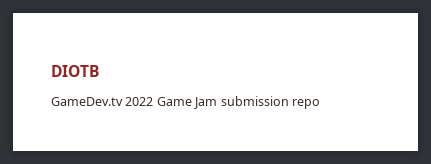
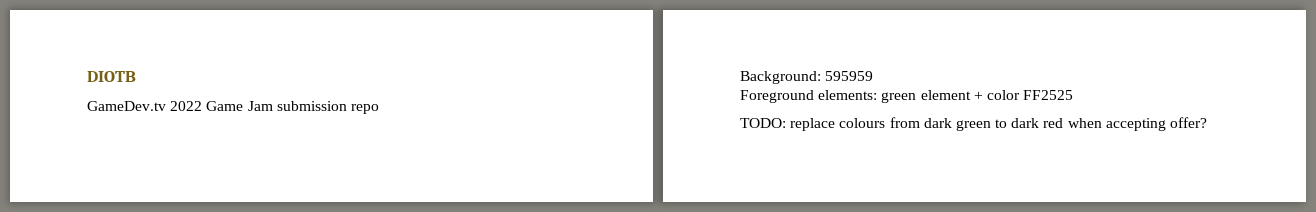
+ Background: 595959
+ Foreground elements: green element + color FF2525
+ TODO: replace colours from dark green to dark red when accepting offer?

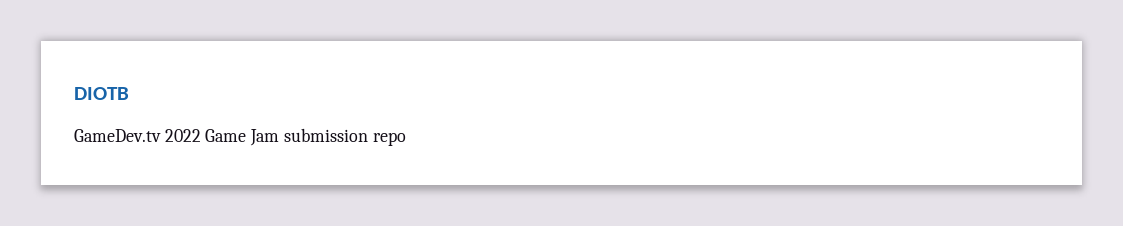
- Background: 595959
- Foreground elements: green element + color FF2525
- TODO: replace colours from dark green to dark red when accepting offer?

